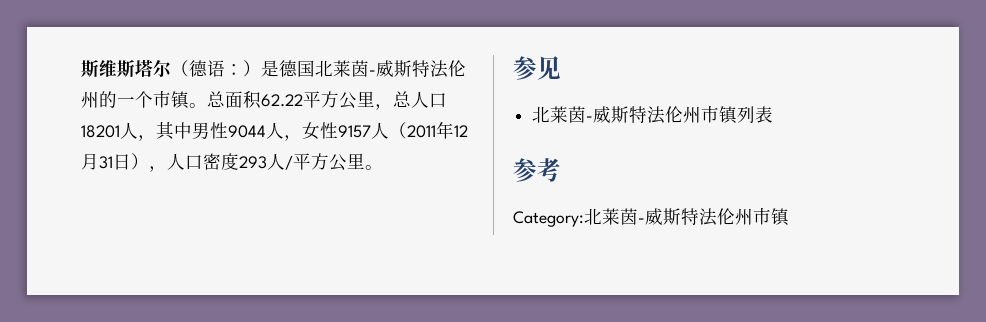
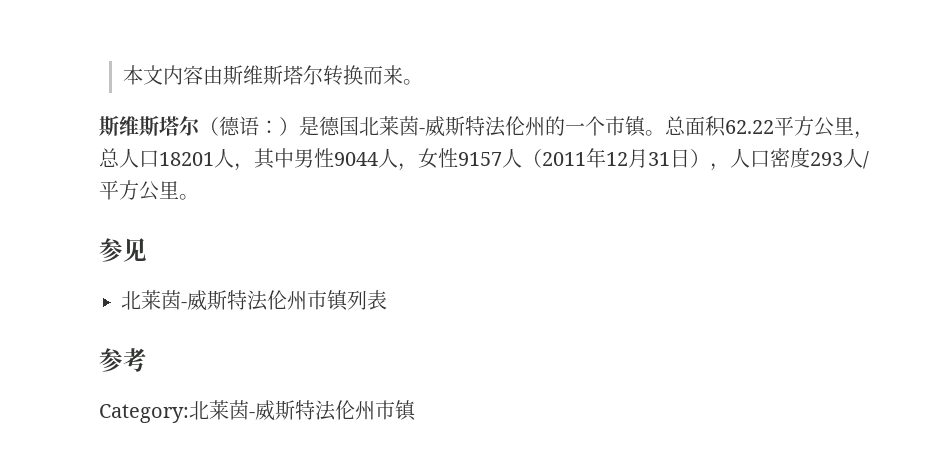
+ 本文内容由斯维斯塔尔转换而来。

